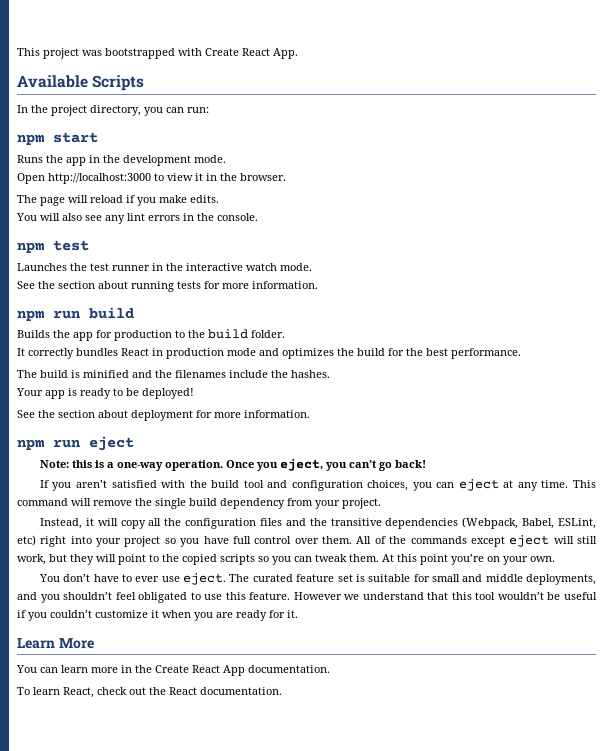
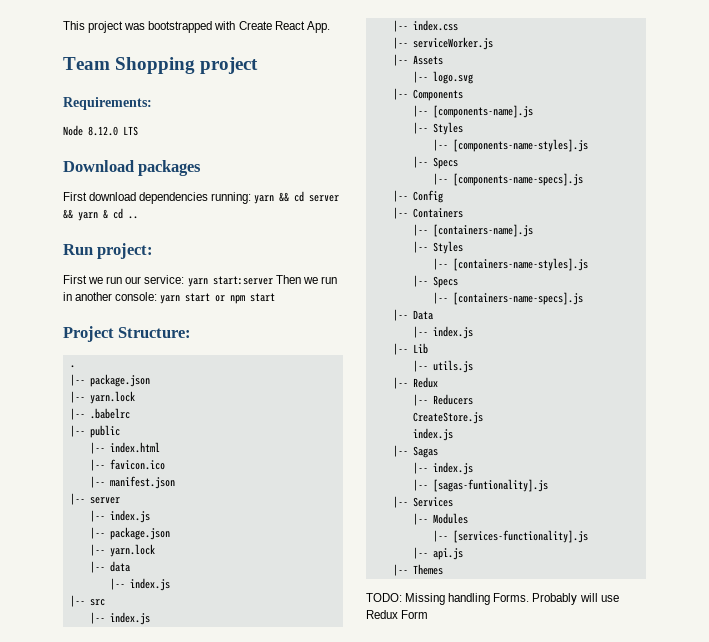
- Available Scripts
- In the project directory, you can run:
- npm start
- Runs the app in the development mode.
- Open http://localhost:3000 to view it in the browser.
- The page will reload if you make edits.
- You will also see any lint errors in the console.
- npm test
- Launches the test runner in the interactive watch mode.
- See the section about running tests for more information.
- npm run build
- Builds the app for production to the build folder.
- It correctly bundles React in production mode and optimizes the build for the best performance.
- The build is minified and the filenames include the hashes.
- Your app is ready to be deployed!
- See the section about deployment for more information.
- npm run eject
- Note: this is a one-way operation. Once you eject, you can’t go back!
- If you aren’t satisfied with the build tool and configuration choices, you can eject at any time. This command will remove the single build dependency from your project.
- Instead, it will copy all the configuration files and the transitive dependencies (Webpack, Babel, ESLint, etc) right into your project so you have full control over them. All of the commands except eject will still work, but they will point to the copied scripts so you can tweak them. At this point you’re on your own.
- You don’t have to ever use eject. The curated feature set is suitable for small and middle deployments, and you shouldn’t feel obligated to use this feature. However we understand that this tool wouldn’t be useful if you couldn’t customize it when you are ready for it.
- Learn More
- You can learn more in the Create React App documentation.
- To learn React, check out the React documentation.
+ Team Shopping project
+ Requirements:
+ Node 8.12.0 LTS
+ Download packages
+ First download dependencies running: yarn && cd server && yarn & cd ..
+ Run project:
+ First we run our service: yarn start:server Then we run in another console: yarn start or npm start
+ Project Structure:
+ .
+ |-- package.json
+ |-- yarn.lock
+ |-- .babelrc
+ |-- public
+ |-- index.html
+ |-- favicon.ico
+ |-- manifest.json
+ |-- server
+ |-- index.js
+ |-- package.json
+ |-- yarn.lock
+ |-- data
+ |-- index.js
+ |-- src
+ |-- index.js
+ |-- index.css
+ |-- serviceWorker.js
+ |-- Assets
+ |-- logo.svg
+ |-- Components
+ |-- [components-name].js
+ |-- Styles
+ |-- [components-name-styles].js
+ |-- Specs
+ |-- [components-name-specs].js
+ |-- Config
+ |-- Containers
+ |-- [containers-name].js
+ |-- Styles
+ |-- [containers-name-styles].js
+ |-- Specs
+ |-- [containers-name-specs].js
+ |-- Data
+ |-- index.js
+ |-- Lib
+ |-- utils.js
+ |-- Redux
+ |-- Reducers
+ CreateStore.js
+ index.js
+ |-- Sagas
+ |-- index.js
+ |-- [sagas-funtionality].js
+ |-- Services
+ |-- Modules
+ |-- [services-functionality].js
+ |-- api.js
+ |-- Themes
+ TODO: Missing handling Forms. Probably will use Redux Form

